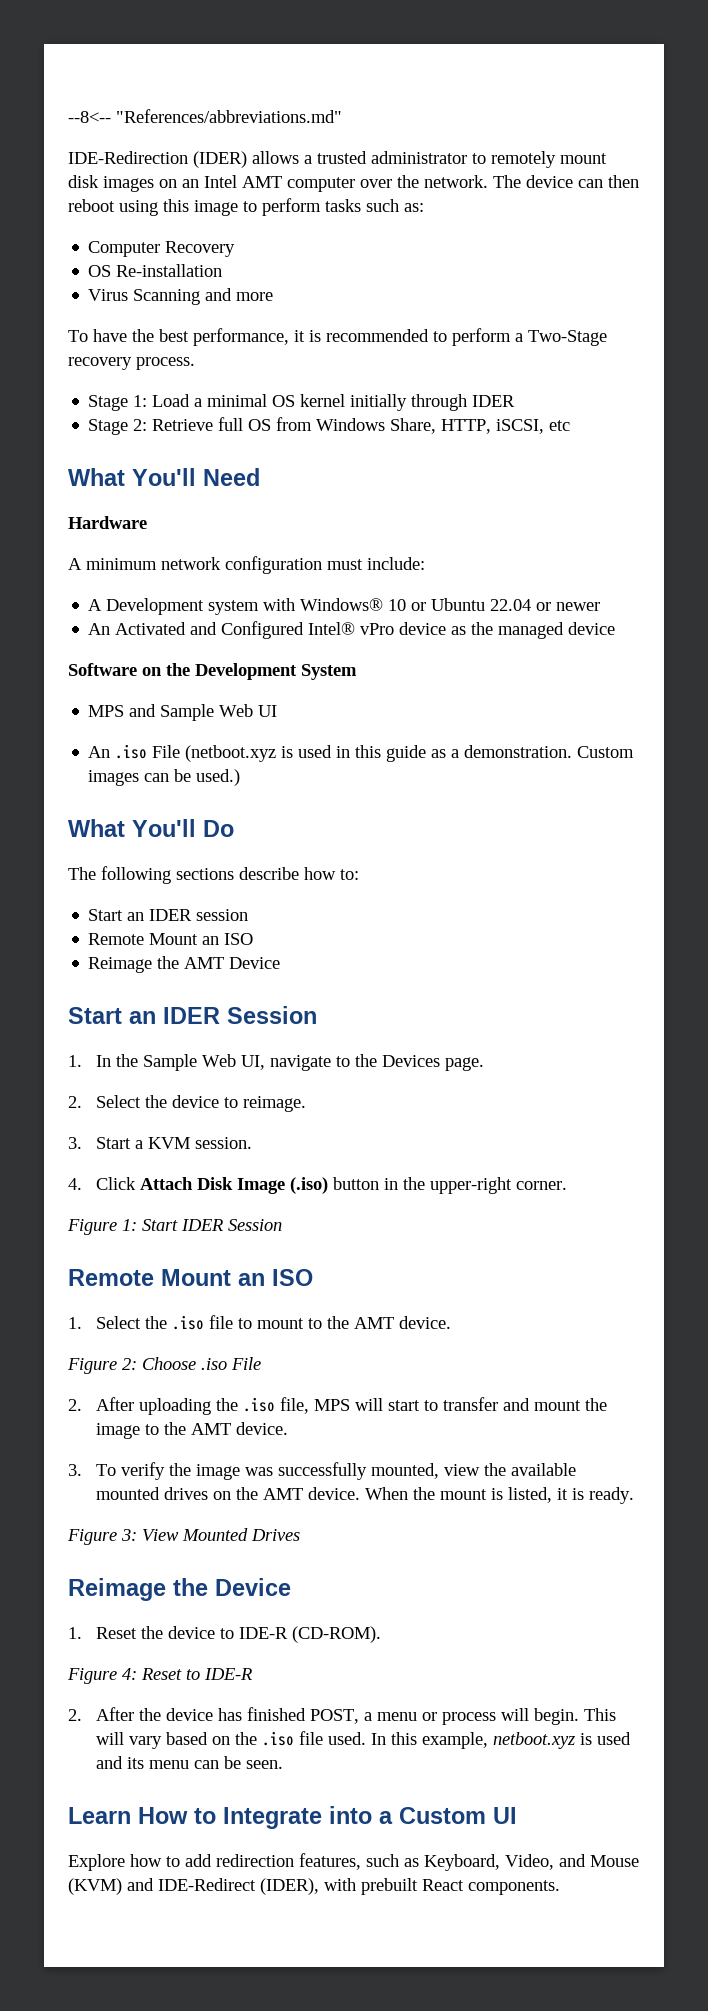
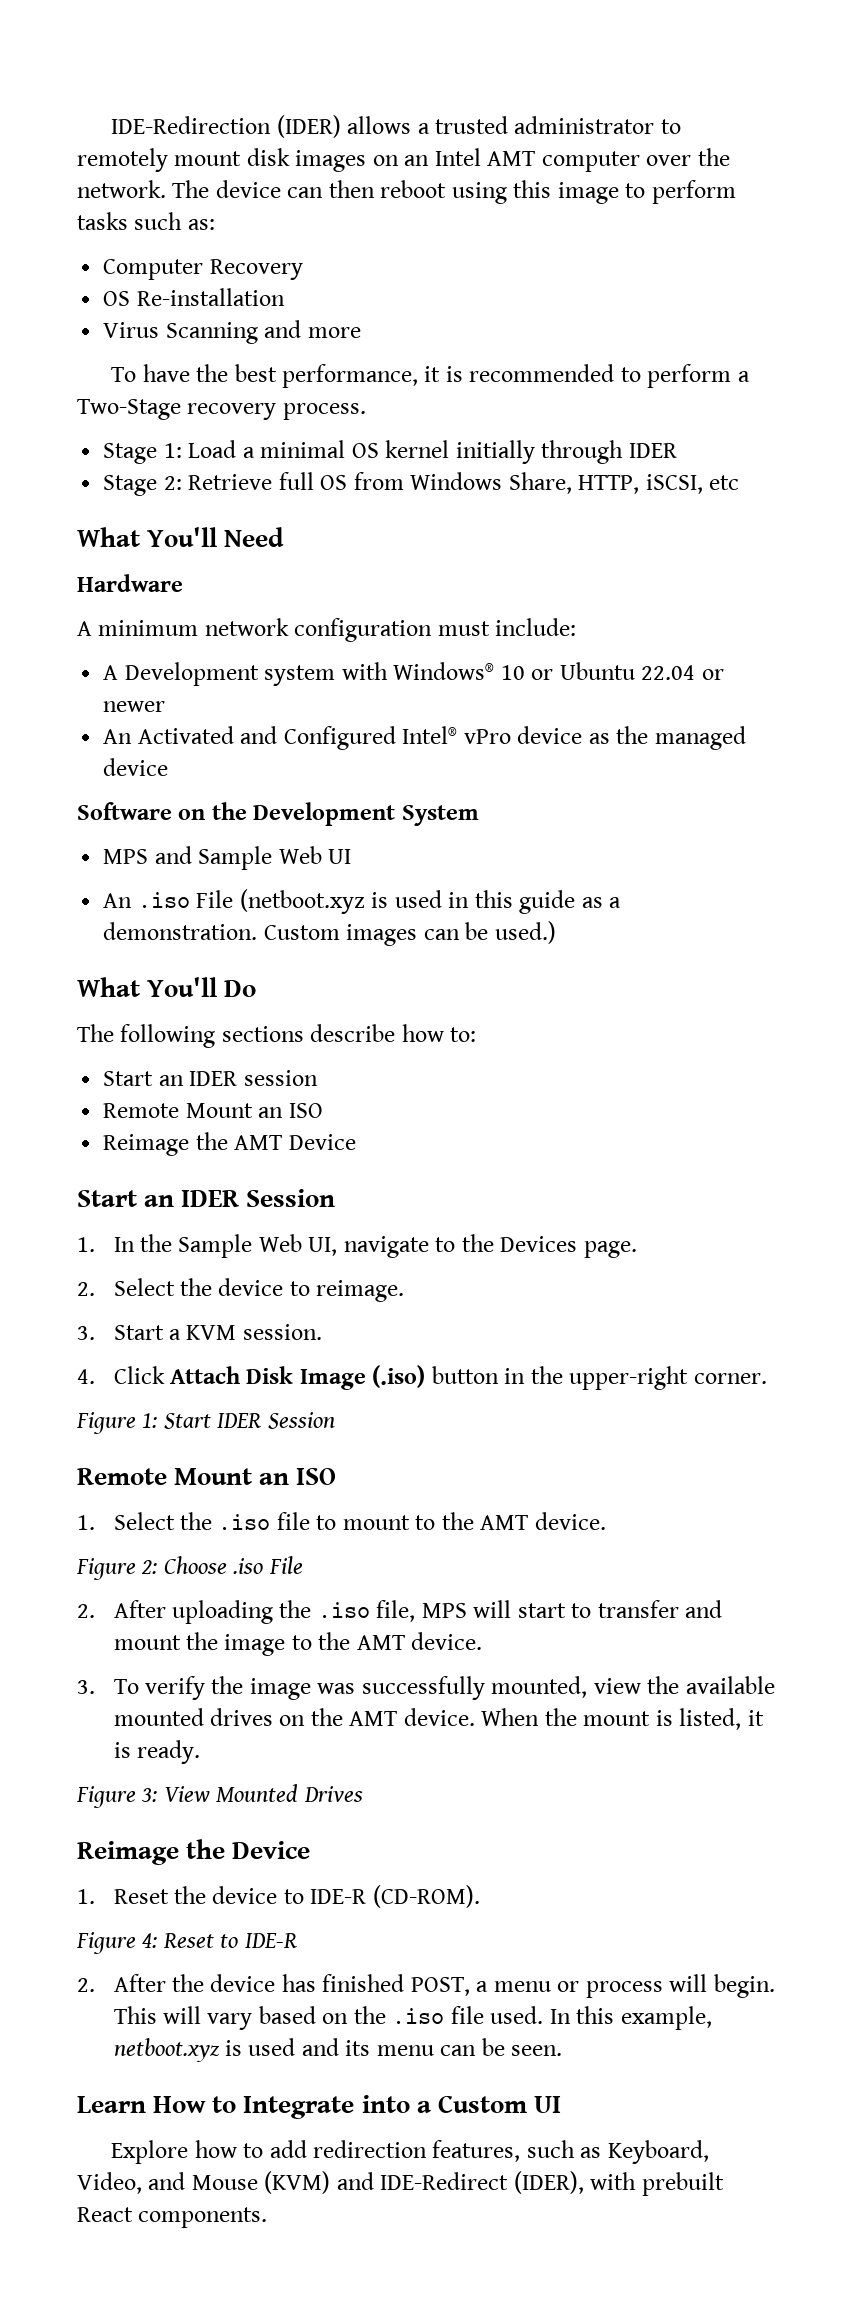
- --8<-- "References/abbreviations.md"

